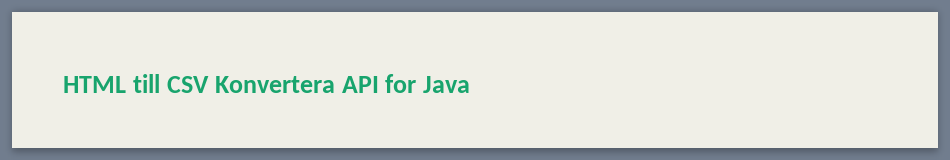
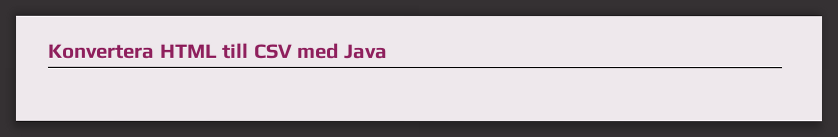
- HTML till CSV Konvertera API for Java
+ Konvertera HTML till CSV med Java

